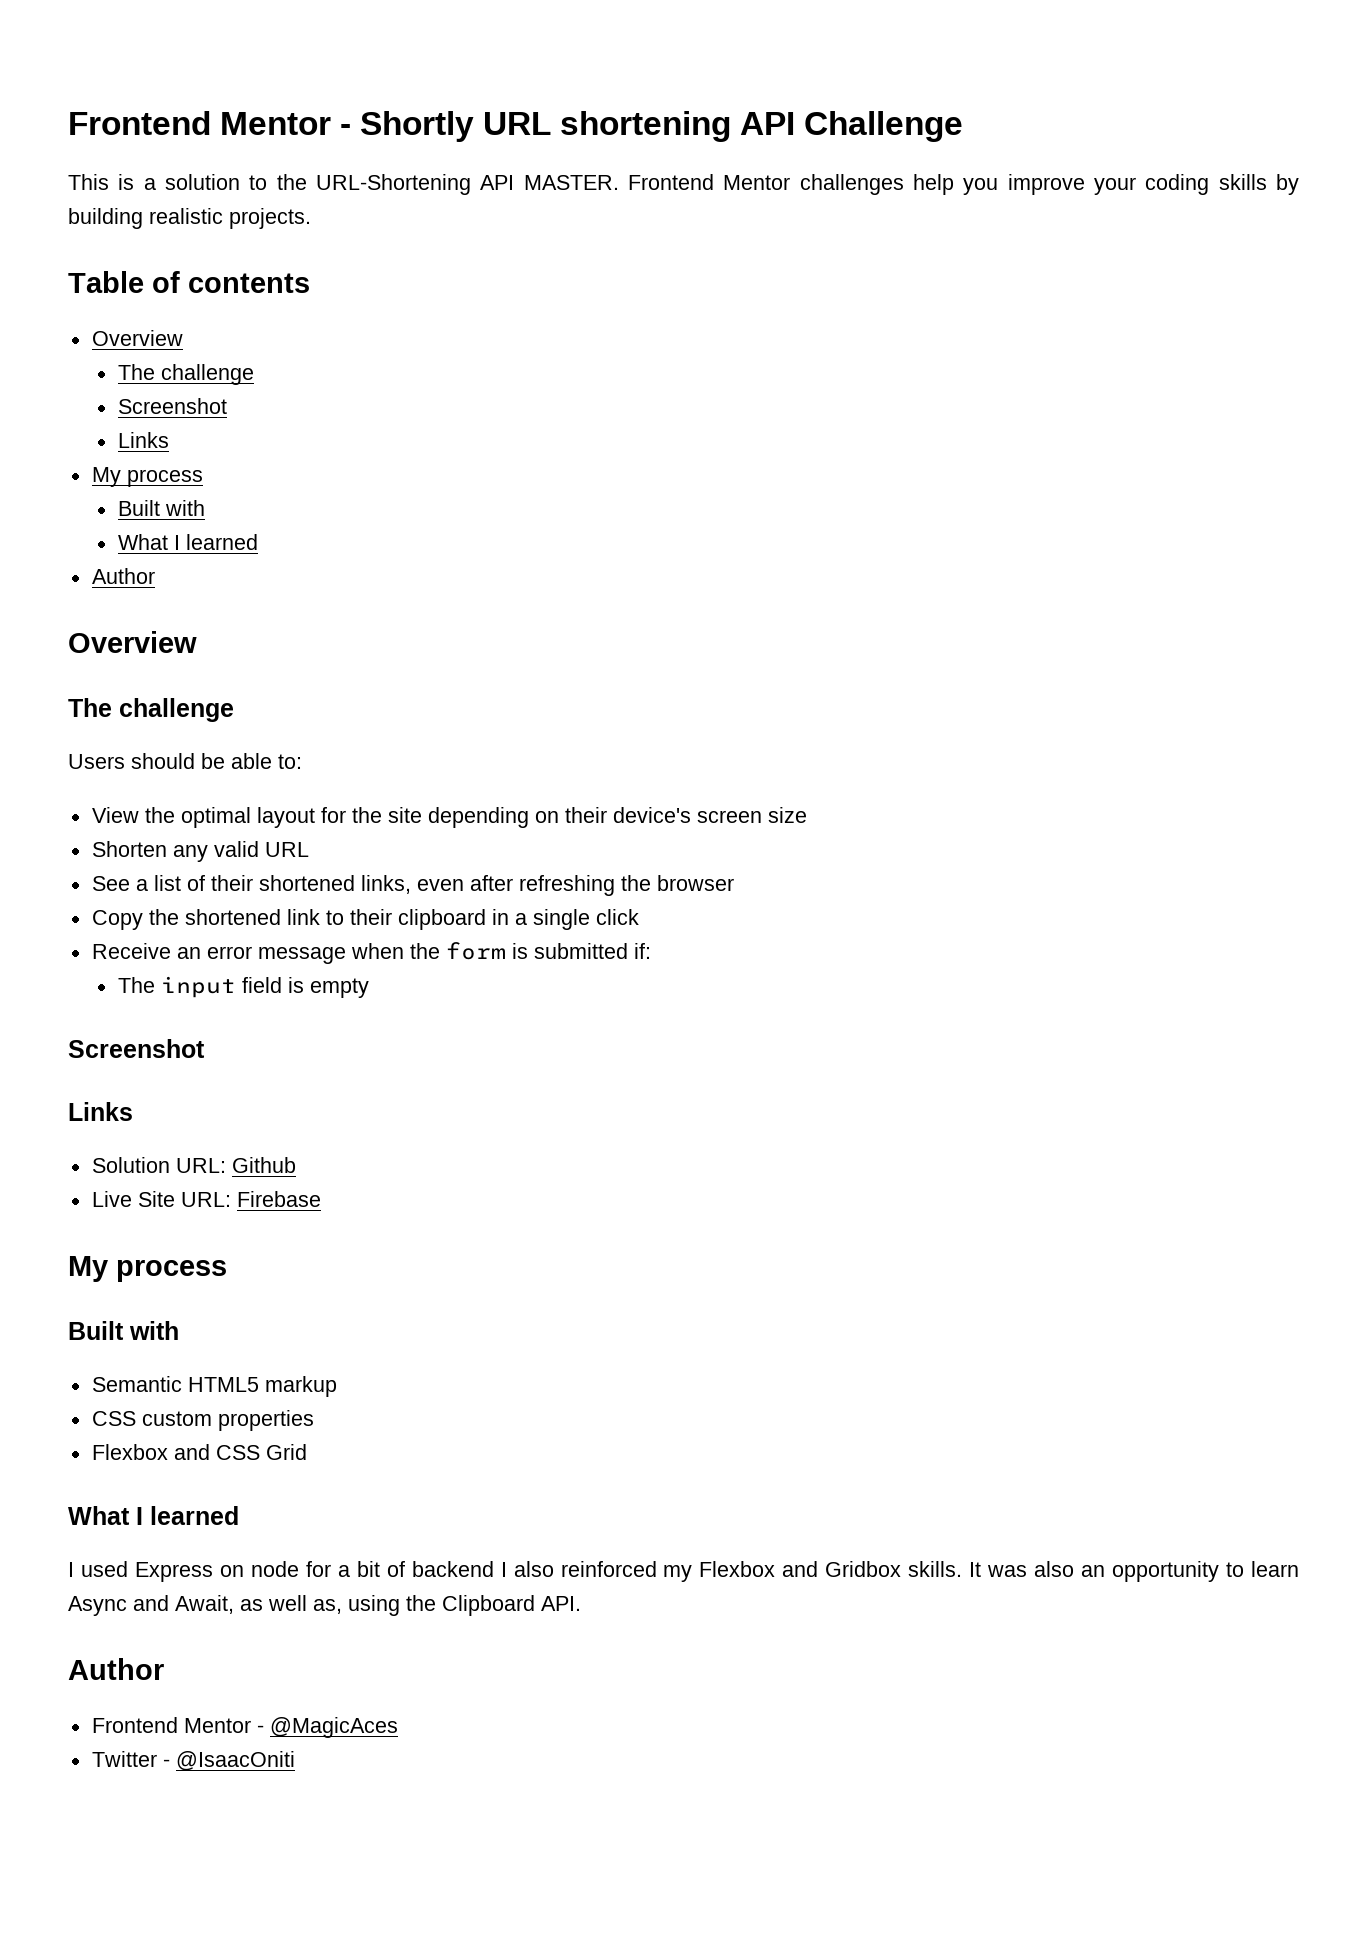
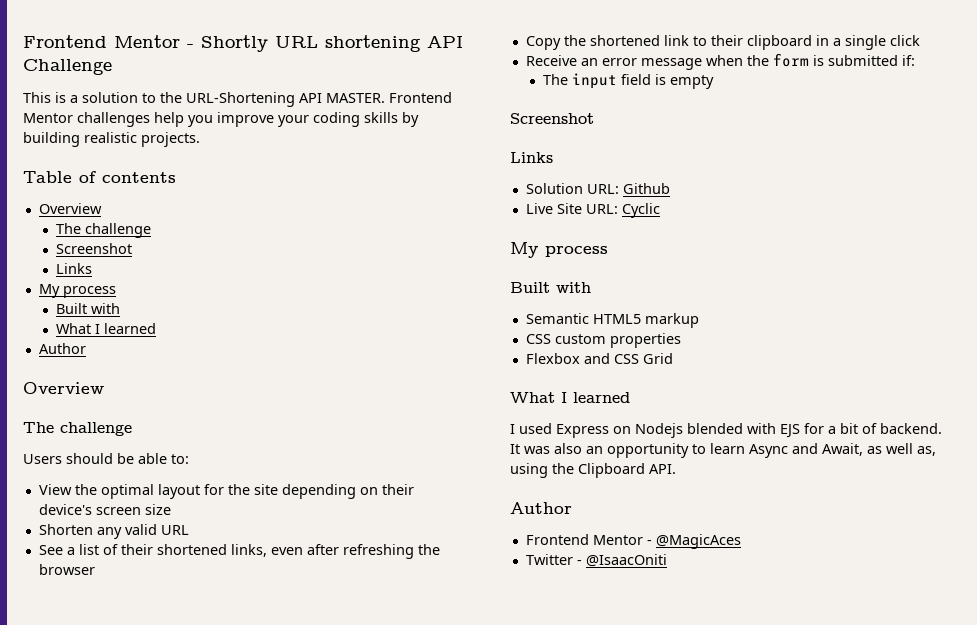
- Live Site URL: Firebase
+ Live Site URL: Cyclic
- I used Express on node for a bit of backend I also reinforced my Flexbox and Gridbox skills.
+ I used Express on Nodejs blended with EJS for a bit of backend.

